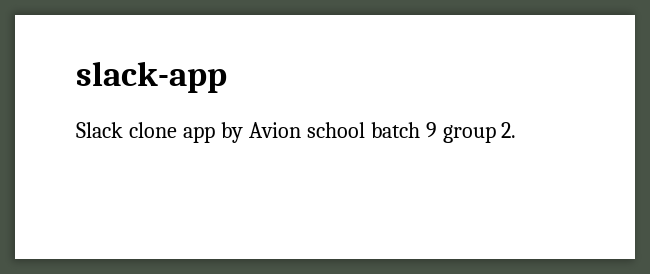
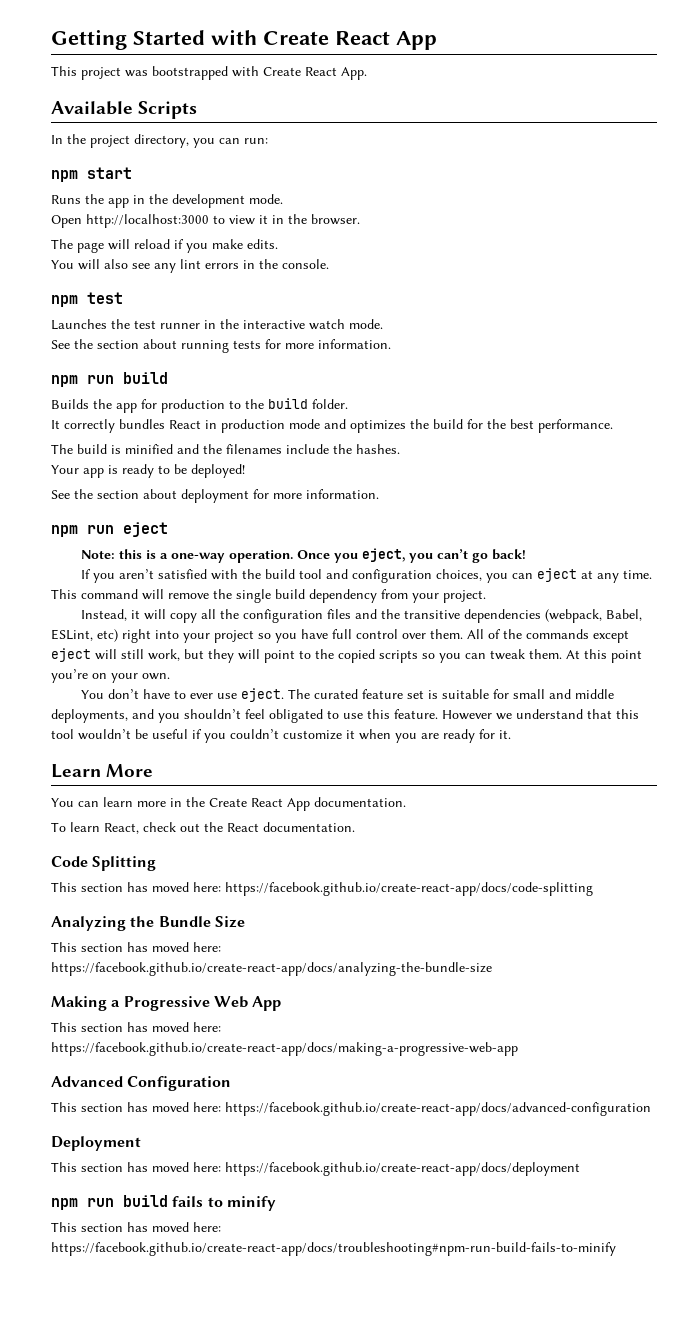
- slack-app
- Slack clone app by Avion school batch 9 group 2.
+ Getting Started with Create React App
+ This project was bootstrapped with Create React App.
+ Available Scripts
+ In the project directory, you can run:
+ npm start
+ Runs the app in the development mode.
+ Open http://localhost:3000 to view it in the browser.
+ The page will reload if you make edits.
+ You will also see any lint errors in the console.
+ npm test
+ Launches the test runner in the interactive watch mode.
+ See the section about running tests for more information.
+ npm run build
+ Builds the app for production to the build folder.
+ It correctly bundles React in production mode and optimizes the build for the best performance.
+ The build is minified and the filenames include the hashes.
+ Your app is ready to be deployed!
+ See the section about deployment for more information.
+ npm run eject
+ Note: this is a one-way operation. Once you eject, you can’t go back!
+ If you aren’t satisfied with the build tool and configuration choices, you can eject at any time. This command will remove the single build dependency from your project.
+ Instead, it will copy all the configuration files and the transitive dependencies (webpack, Babel, ESLint, etc) right into your project so you have full control over them. All of the commands except eject will still work, but they will point to the copied scripts so you can tweak them. At this point you’re on your own.
+ You don’t have to ever use eject. The curated feature set is suitable for small and middle deployments, and you shouldn’t feel obligated to use this feature. However we understand that this tool wouldn’t be useful if you couldn’t customize it when you are ready for it.
+ Learn More
+ You can learn more in the Create React App documentation.
+ To learn React, check out the React documentation.
+ Code Splitting
+ This section has moved here: https://facebook.github.io/create-react-app/docs/code-splitting
+ Analyzing the Bundle Size
+ This section has moved here: https://facebook.github.io/create-react-app/docs/analyzing-the-bundle-size
+ Making a Progressive Web App
+ This section has moved here: https://facebook.github.io/create-react-app/docs/making-a-progressive-web-app
+ Advanced Configuration
+ This section has moved here: https://facebook.github.io/create-react-app/docs/advanced-configuration
+ Deployment
+ This section has moved here: https://facebook.github.io/create-react-app/docs/deployment
+ npm run build fails to minify
+ This section has moved here: https://facebook.github.io/create-react-app/docs/troubleshooting#npm-run-build-fails-to-minify

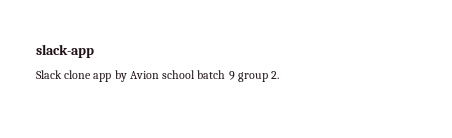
- Getting Started with Create React App
- This project was bootstrapped with Create React App.
- Available Scripts
- In the project directory, you can run:
- npm start
- Runs the app in the development mode.
- Open http://localhost:3000 to view it in the browser.
- The page will reload if you make edits.
- You will also see any lint errors in the console.
- npm test
- Launches the test runner in the interactive watch mode.
- See the section about running tests for more information.
- npm run build
- Builds the app for production to the build folder.
- It correctly bundles React in production mode and optimizes the build for the best performance.
- The build is minified and the filenames include the hashes.
- Your app is ready to be deployed!
- See the section about deployment for more information.
- npm run eject
- Note: this is a one-way operation. Once you eject, you can’t go back!
- If you aren’t satisfied with the build tool and configuration choices, you can eject at any time. This command will remove the single build dependency from your project.
- Instead, it will copy all the configuration files and the transitive dependencies (webpack, Babel, ESLint, etc) right into your project so you have full control over them. All of the commands except eject will still work, but they will point to the copied scripts so you can tweak them. At this point you’re on your own.
- You don’t have to ever use eject. The curated feature set is suitable for small and middle deployments, and you shouldn’t feel obligated to use this feature. However we understand that this tool wouldn’t be useful if you couldn’t customize it when you are ready for it.
- Learn More
- You can learn more in the Create React App documentation.
- To learn React, check out the React documentation.
- Code Splitting
- This section has moved here: https://facebook.github.io/create-react-app/docs/code-splitting
- Analyzing the Bundle Size
- This section has moved here: https://facebook.github.io/create-react-app/docs/analyzing-the-bundle-size
- Making a Progressive Web App
- This section has moved here: https://facebook.github.io/create-react-app/docs/making-a-progressive-web-app
- Advanced Configuration
- This section has moved here: https://facebook.github.io/create-react-app/docs/advanced-configuration
- Deployment
- This section has moved here: https://facebook.github.io/create-react-app/docs/deployment
- npm run build fails to minify
- This section has moved here: https://facebook.github.io/create-react-app/docs/troubleshooting#npm-run-build-fails-to-minify
+ slack-app
+ Slack clone app by Avion school batch 9 group 2.

